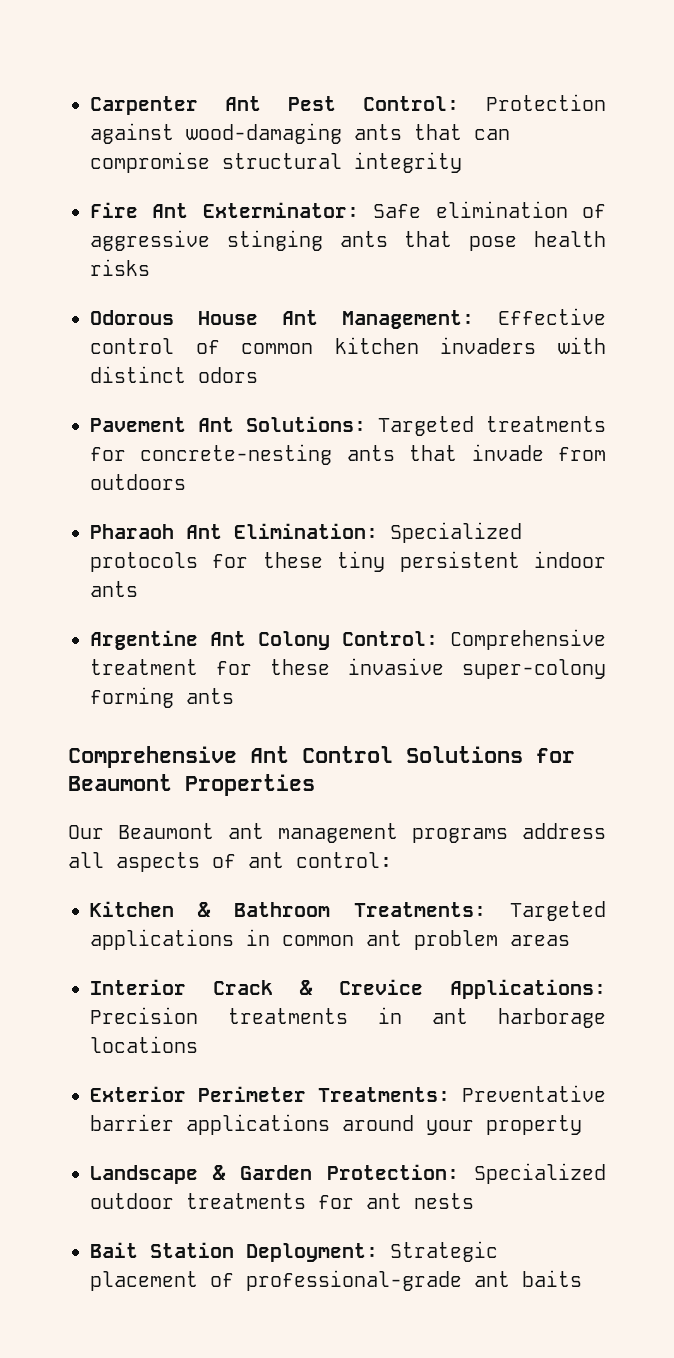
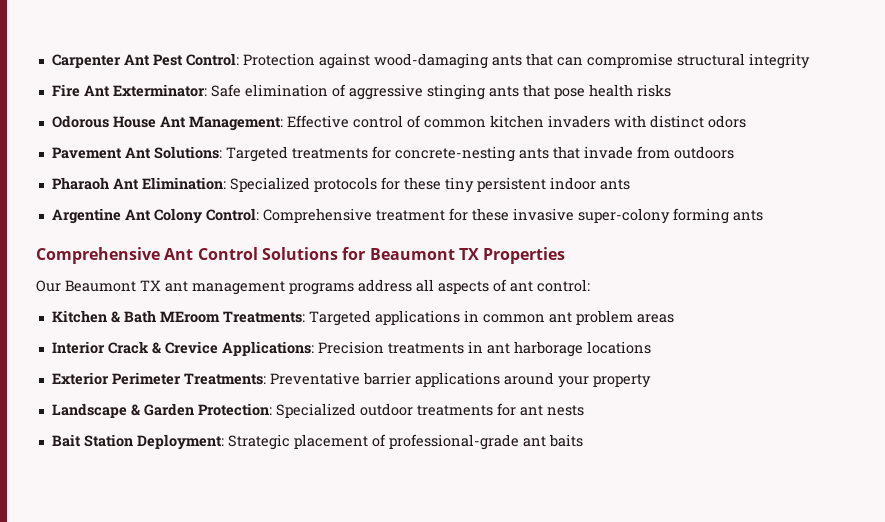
- Comprehensive Ant Control Solutions for Beaumont Properties
+ Comprehensive Ant Control Solutions for Beaumont TX Properties
- Our Beaumont ant management programs address all aspects of ant control:
+ Our Beaumont TX ant management programs address all aspects of ant control:
- Kitchen & Bathroom Treatments: Targeted applications in common ant problem areas
+ Kitchen & Bath MEroom Treatments: Targeted applications in common ant problem areas

